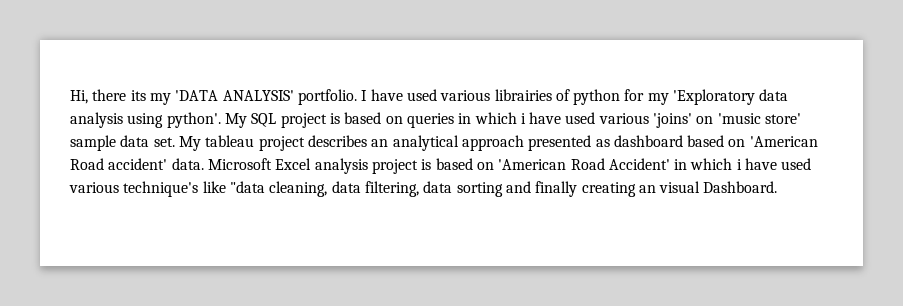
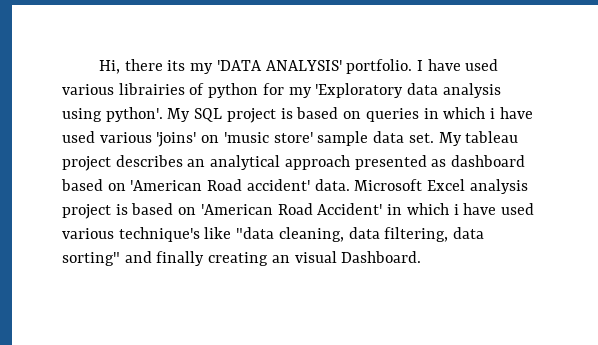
- Microsoft Excel analysis project is based on 'American Road Accident' in which i have used various technique's like "data cleaning, data filtering, data sorting and finally creating an visual Dashboard.
+ Microsoft Excel analysis project is based on 'American Road Accident' in which i have used various technique's like "data cleaning, data filtering, data sorting" and finally creating an visual Dashboard.

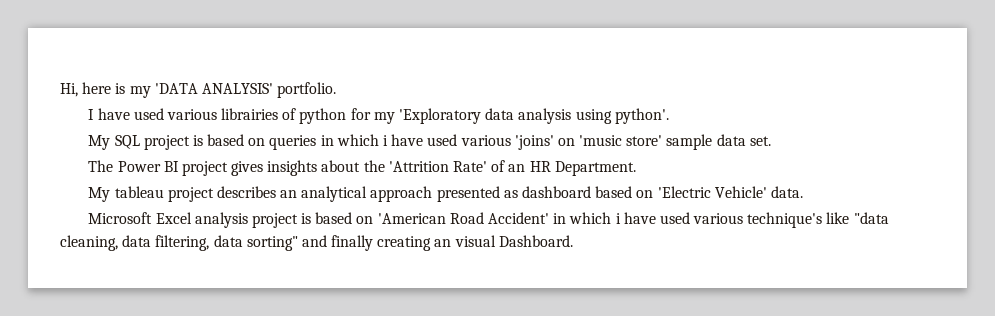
- Hi, there its my 'DATA ANALYSIS' portfolio. I have used various librairies of python for my 'Exploratory data analysis using python'. My SQL project is based on queries in which i have used various 'joins' on 'music store' sample data set. My tableau project describes an analytical approach presented as dashboard based on 'American Road accident' data. Microsoft Excel analysis project is based on 'American Road Accident' in which i have used various technique's like "data cleaning, data filtering, data sorting" and finally creating an visual Dashboard.
+ Hi, here is my 'DATA ANALYSIS' portfolio.
+ I have used various librairies of python for my 'Exploratory data analysis using python'.
+ My SQL project is based on queries in which i have used various 'joins' on 'music store' sample data set.
+ The Power BI project gives insights about the 'Attrition Rate' of an HR Department.
+ My tableau project describes an analytical approach presented as dashboard based on 'Electric Vehicle' data.
+ Microsoft Excel analysis project is based on 'American Road Accident' in which i have used various technique's like "data cleaning, data filtering, data sorting" and finally creating an visual Dashboard.

